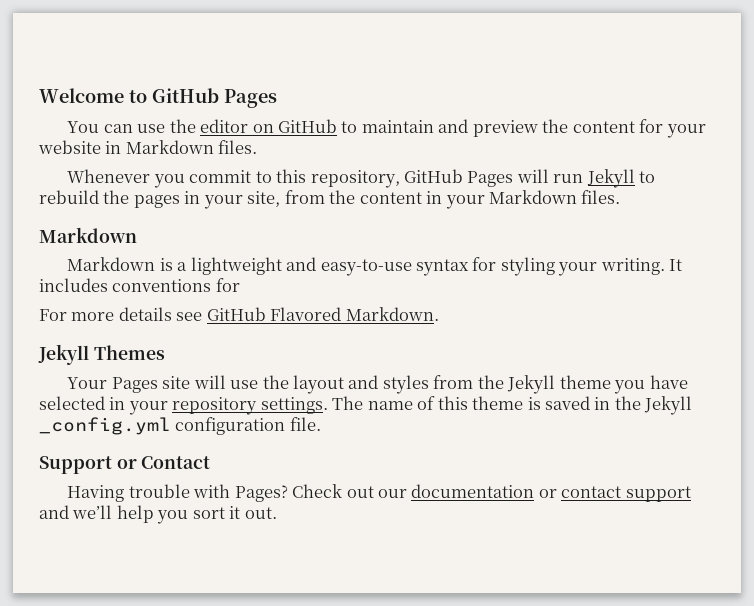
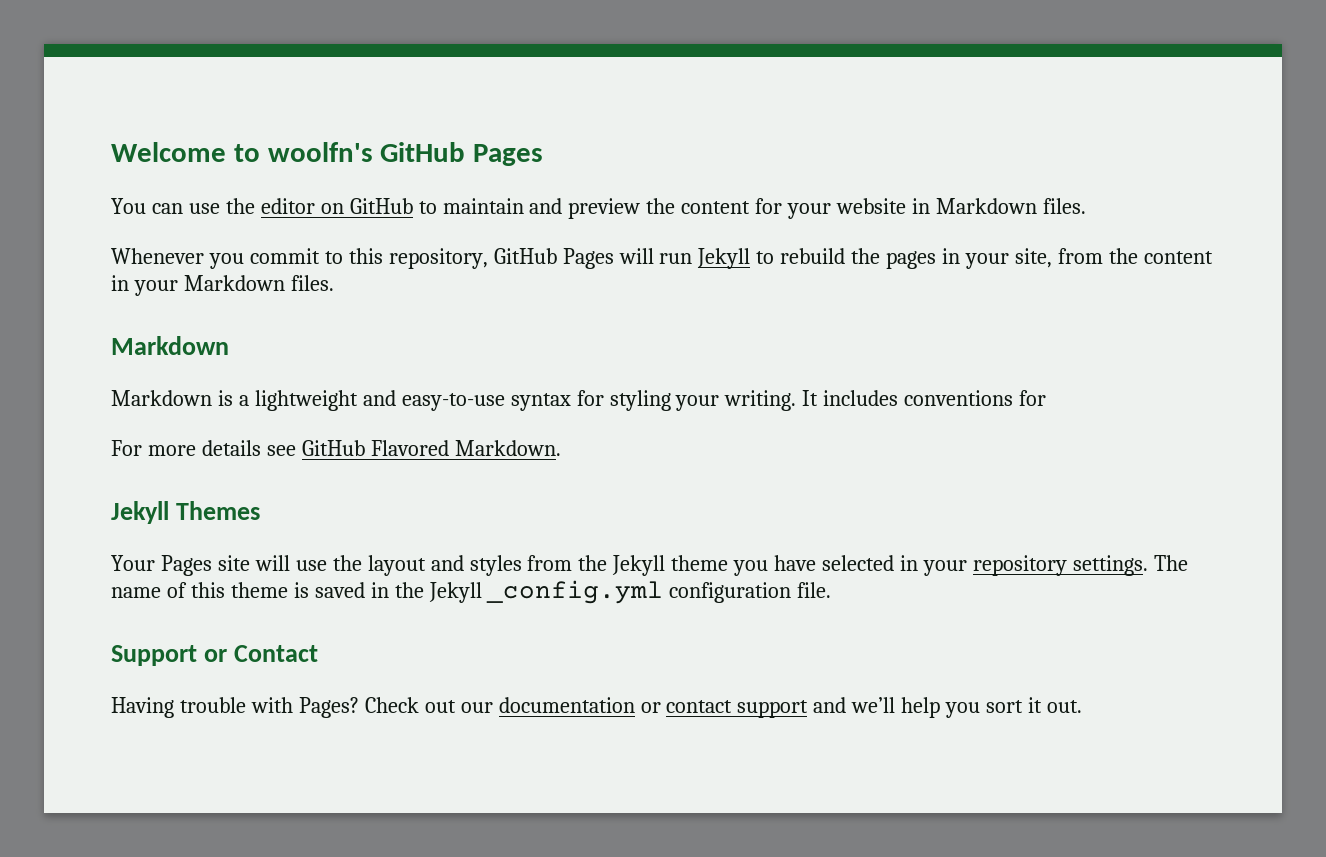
- Welcome to GitHub Pages
+ Welcome to woolfn's GitHub Pages

